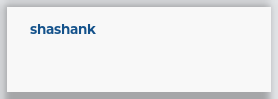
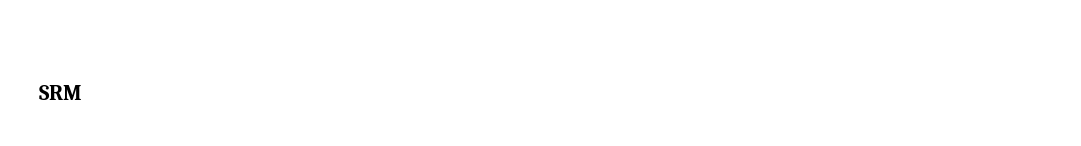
- shashank
+ SRM

